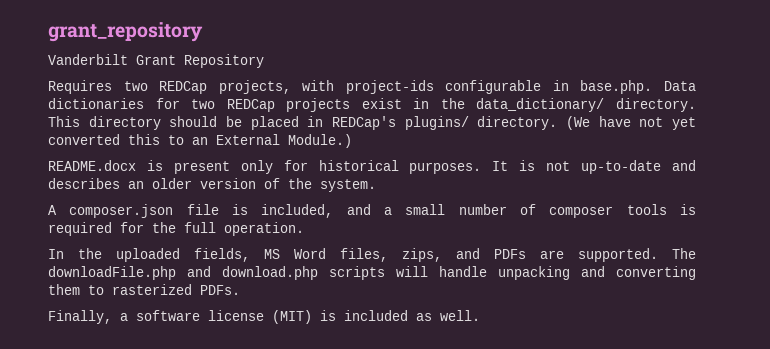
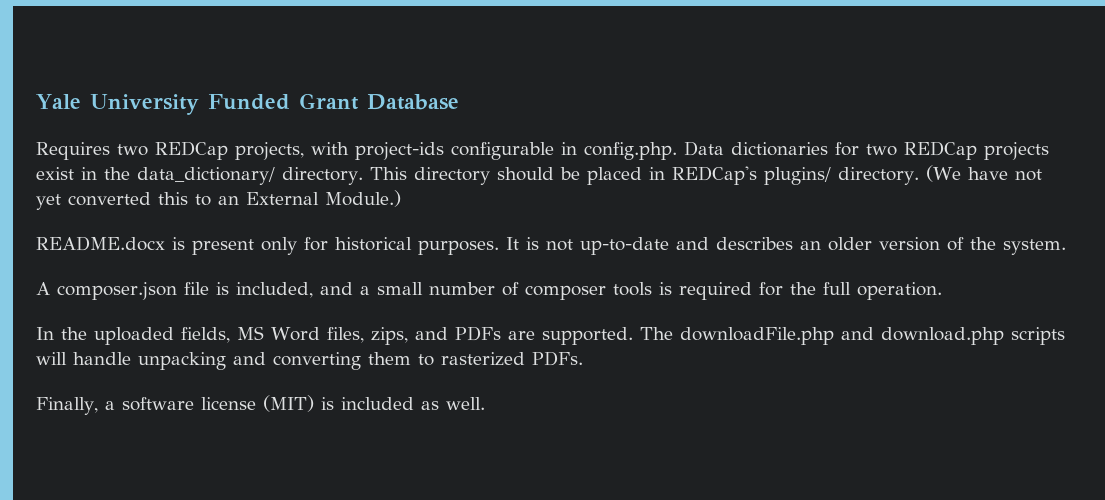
- grant_repository
- Vanderbilt Grant Repository
+ Yale University Funded Grant Database
- Requires two REDCap projects, with project-ids configurable in base.php. Data dictionaries for two REDCap projects exist in the data_dictionary/ directory.
+ Requires two REDCap projects, with project-ids configurable in config.php. Data dictionaries for two REDCap projects exist in the data_dictionary/ directory.

